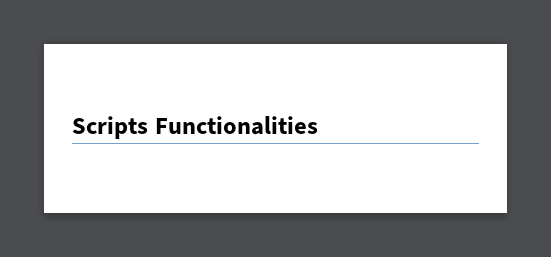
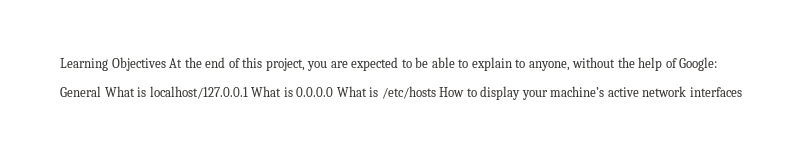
- Scripts Functionalities
+ Learning Objectives At the end of this project, you are expected to be able to explain to anyone, without the help of Google:
+ General What is localhost/127.0.0.1 What is 0.0.0.0 What is /etc/hosts How to display your machine’s active network interfaces

